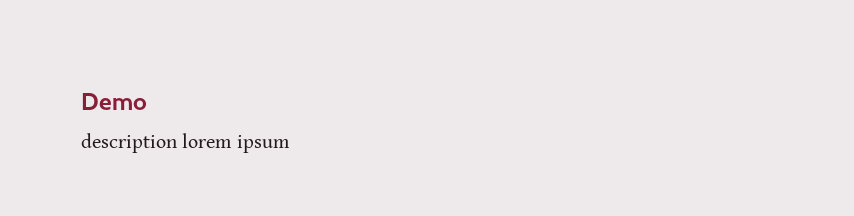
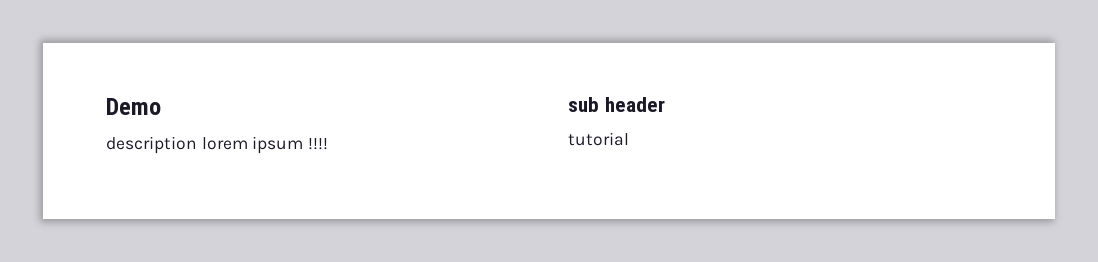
- description lorem ipsum
+ description lorem ipsum !!!!
+ sub header
+ tutorial

